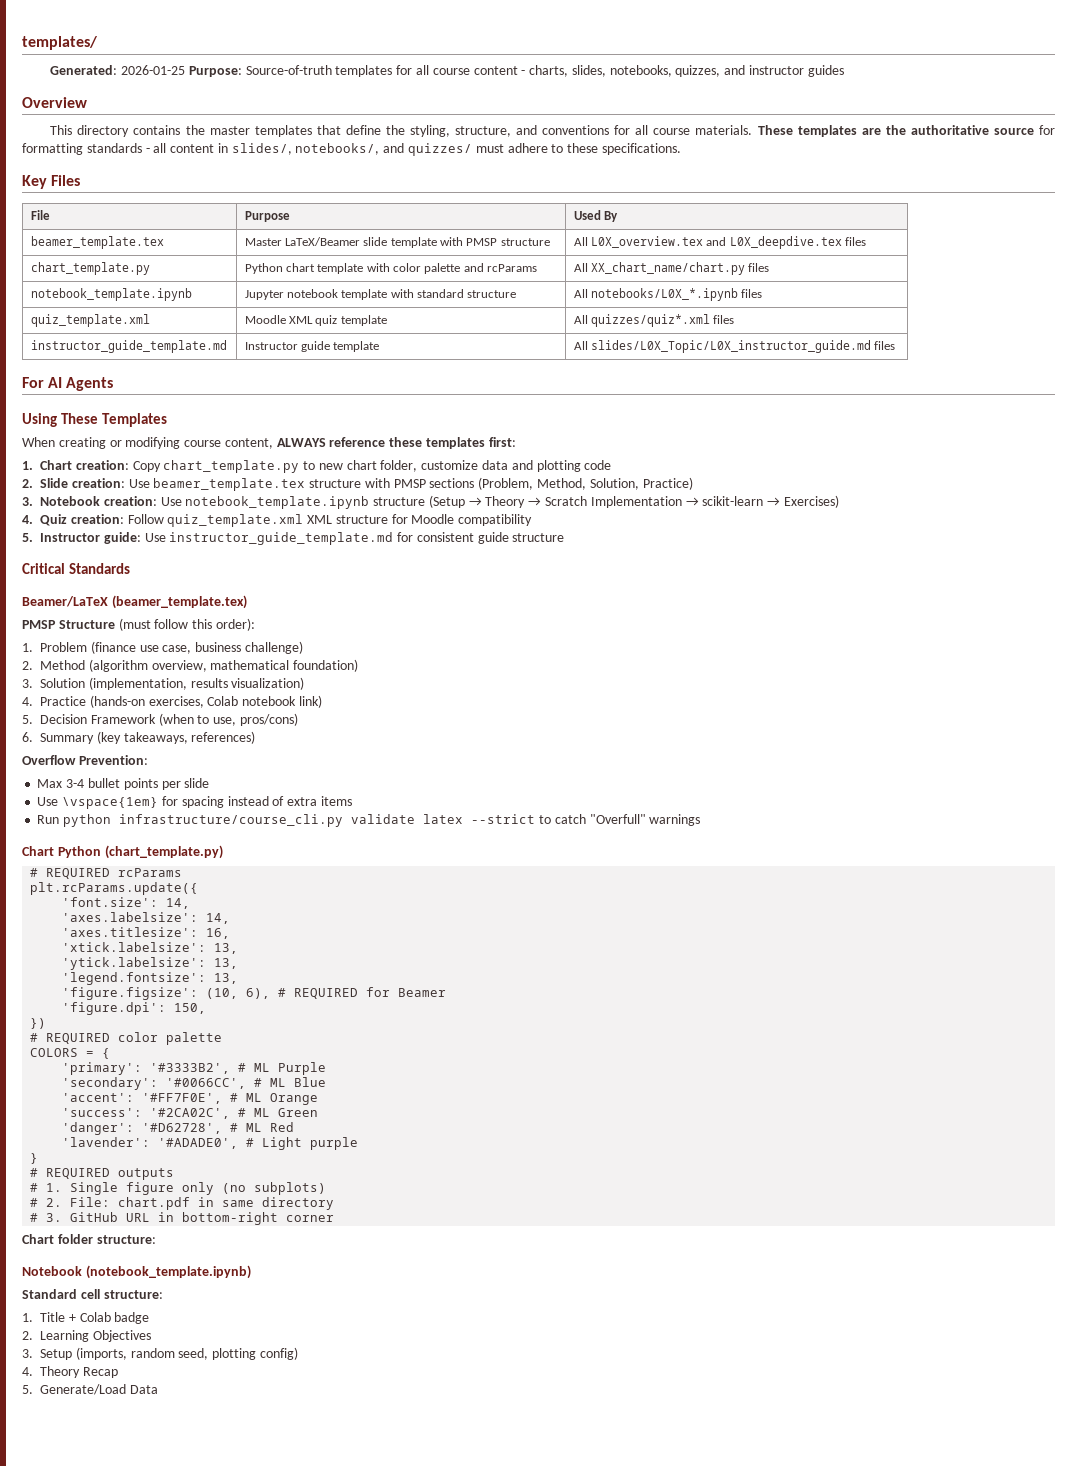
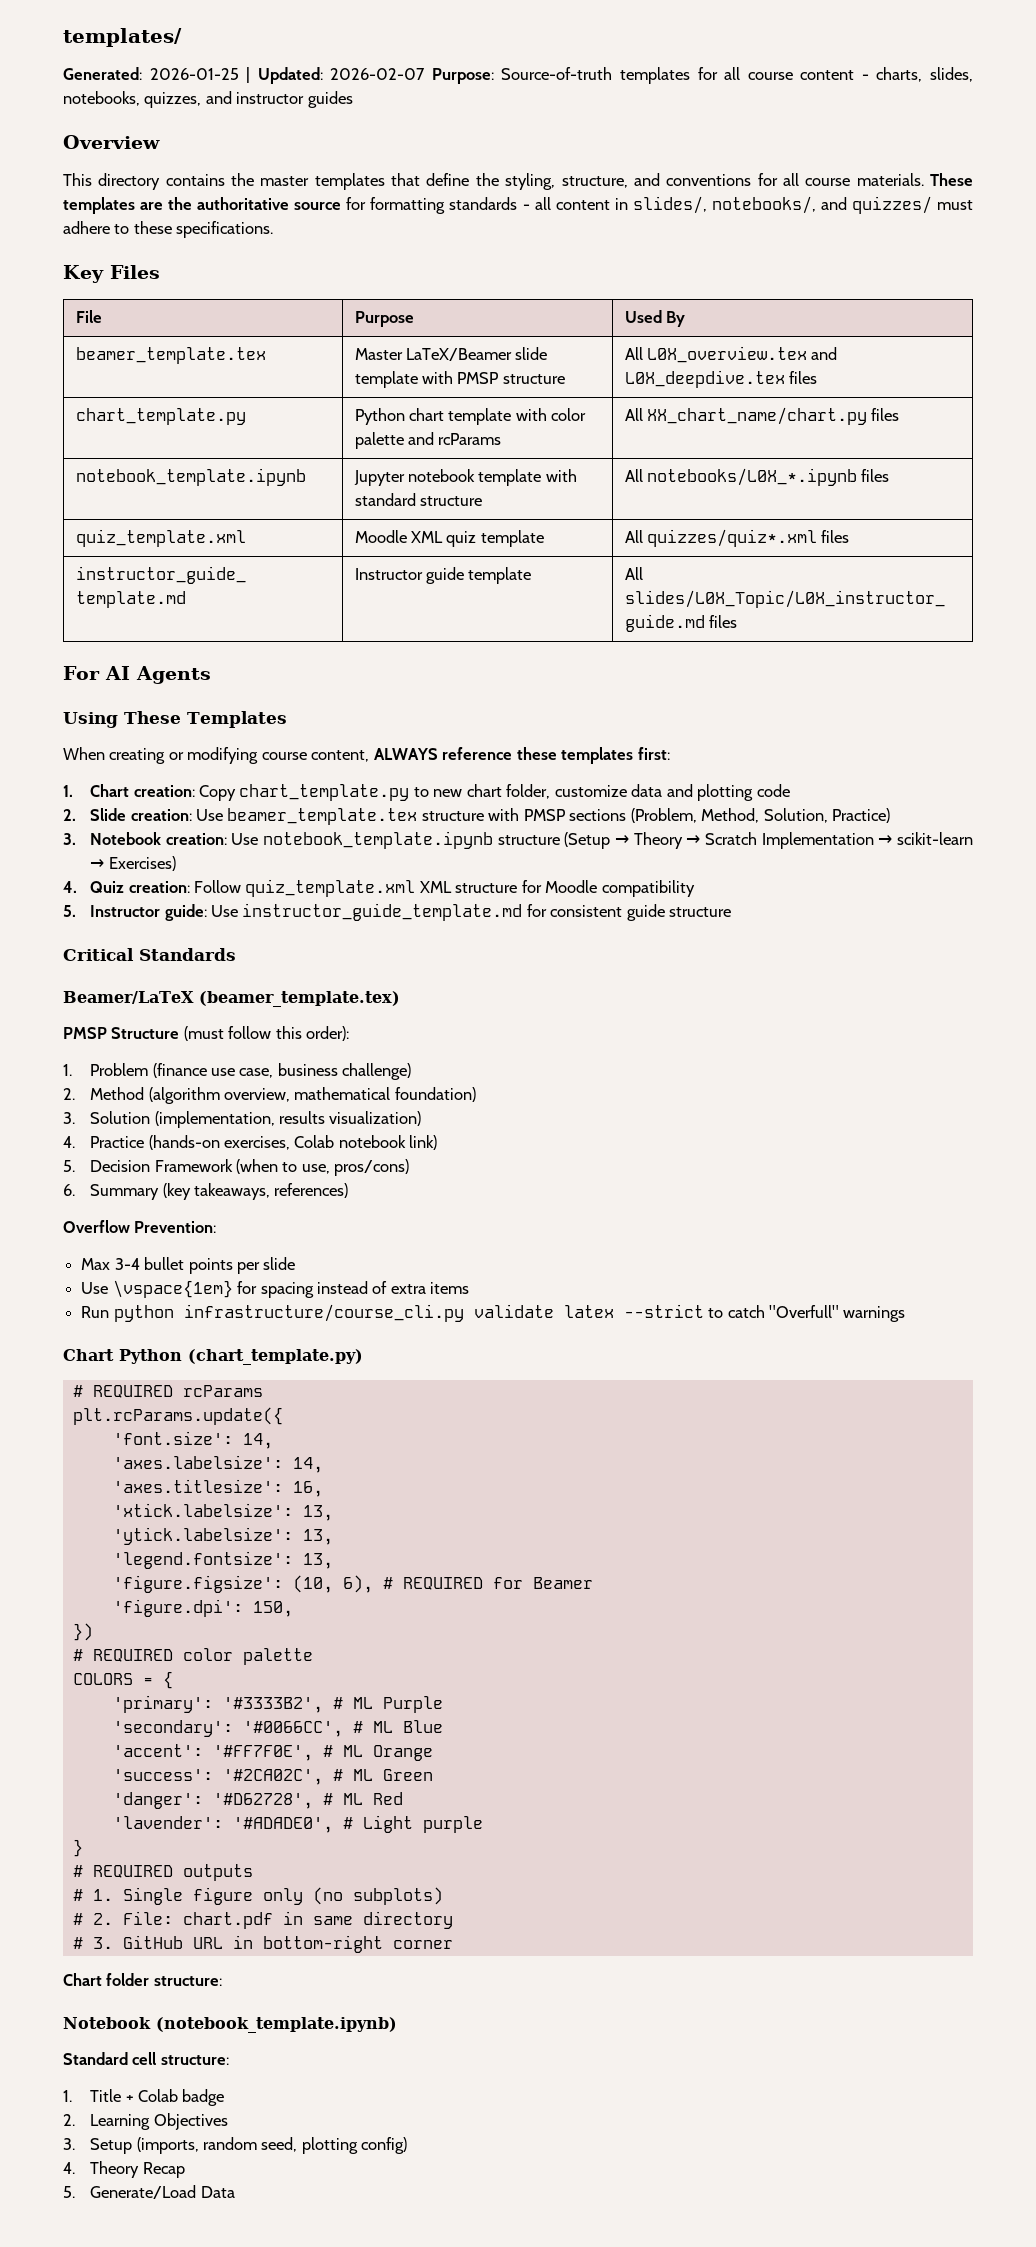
- Generated: 2026-01-25 Purpose: Source-of-truth templates for all course content - charts, slides, notebooks, quizzes, and instructor guides
+ Generated: 2026-01-25 | Updated: 2026-02-07 Purpose: Source-of-truth templates for all course content - charts, slides, notebooks, quizzes, and instructor guides

